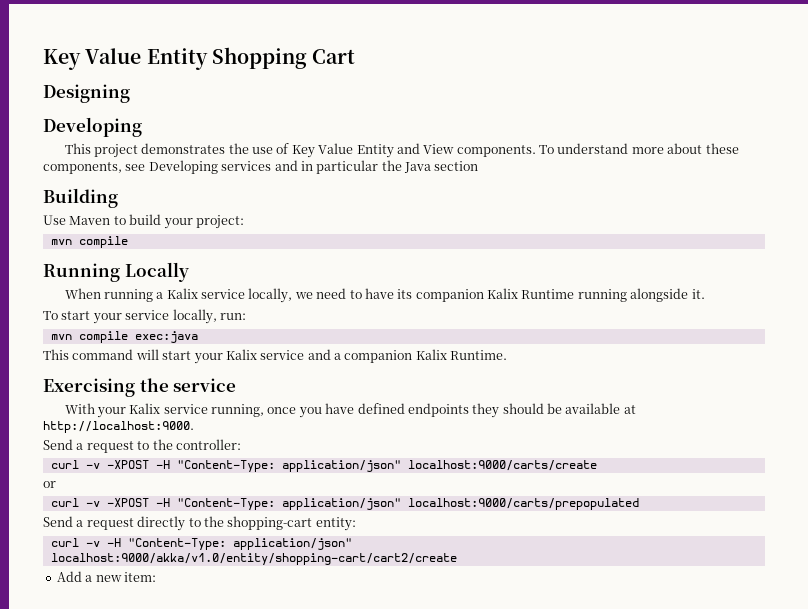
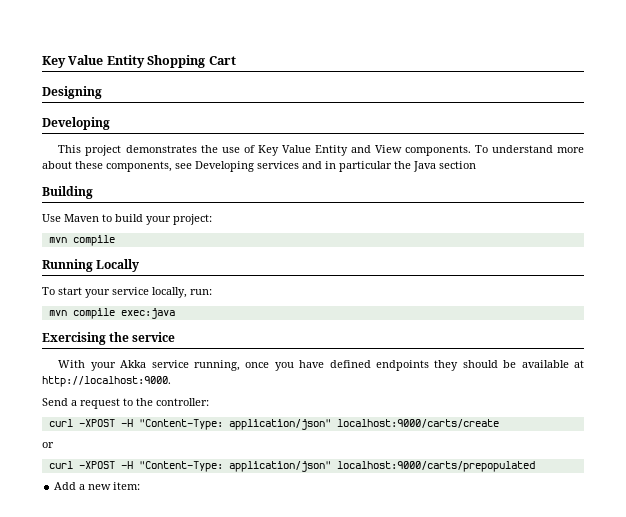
- When running a Kalix service locally, we need to have its companion Kalix Runtime running alongside it.
- This command will start your Kalix service and a companion Kalix Runtime.
- With your Kalix service running, once you have defined endpoints they should be available at http://localhost:9000.
+ With your Akka service running, once you have defined endpoints they should be available at http://localhost:9000.
- curl -v -XPOST -H "Content-Type: application/json" localhost:9000/carts/create
+ curl -XPOST -H "Content-Type: application/json" localhost:9000/carts/create
- curl -v -XPOST -H "Content-Type: application/json" localhost:9000/carts/prepopulated
+ curl -XPOST -H "Content-Type: application/json" localhost:9000/carts/prepopulated
- Send a request directly to the shopping-cart entity:
- curl -v -H "Content-Type: application/json" localhost:9000/akka/v1.0/entity/shopping-cart/cart2/create

